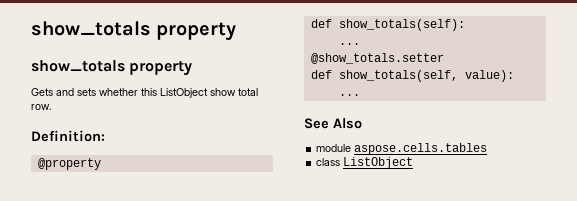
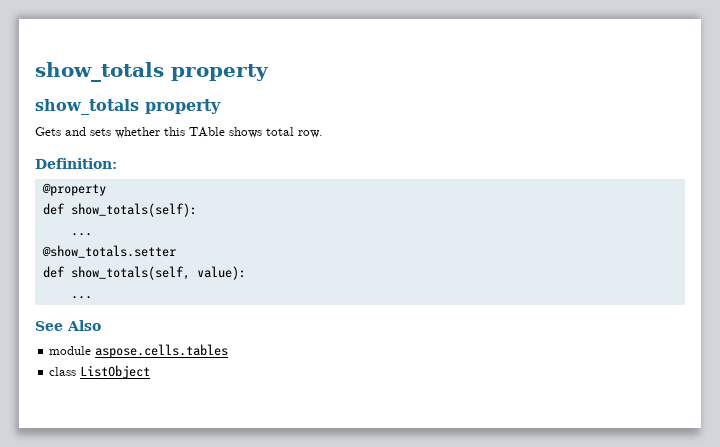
- Gets and sets whether this ListObject show total row.
+ Gets and sets whether this TAble shows total row.

